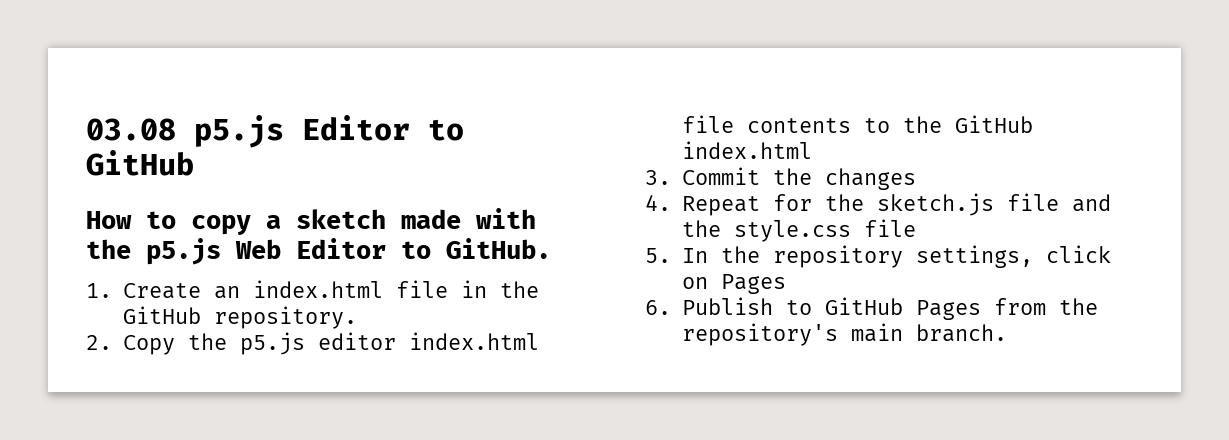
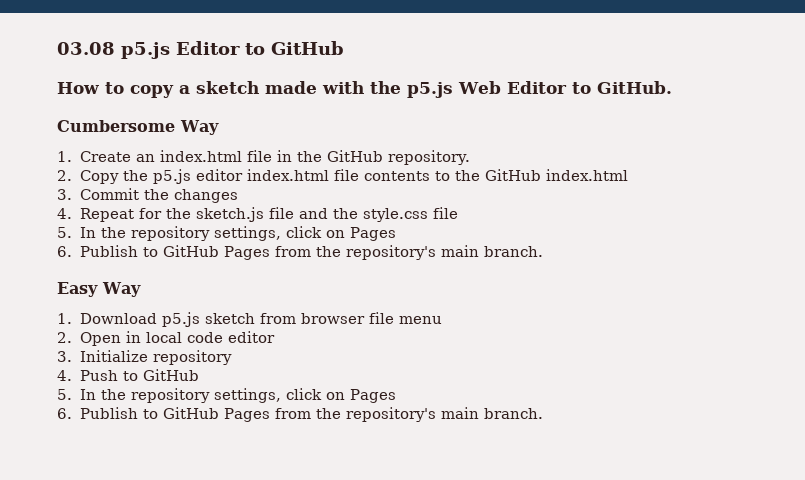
+ Cumbersome Way
+ Easy Way
+ 1. Download p5.js sketch from browser file menu
+ 2. Open in local code editor
+ 3. Initialize repository
+ 4. Push to GitHub
+ 5. In the repository settings, click on Pages
+ 6. Publish to GitHub Pages from the repository's main branch.

